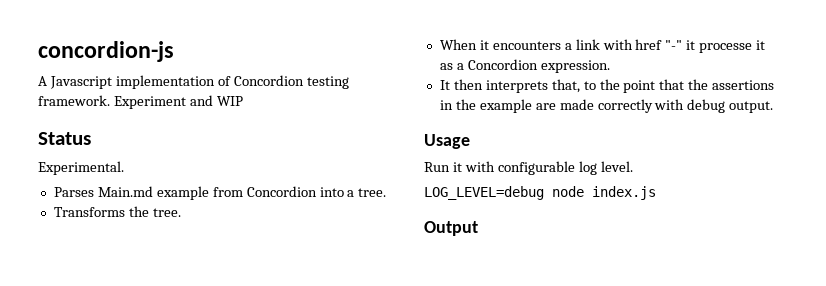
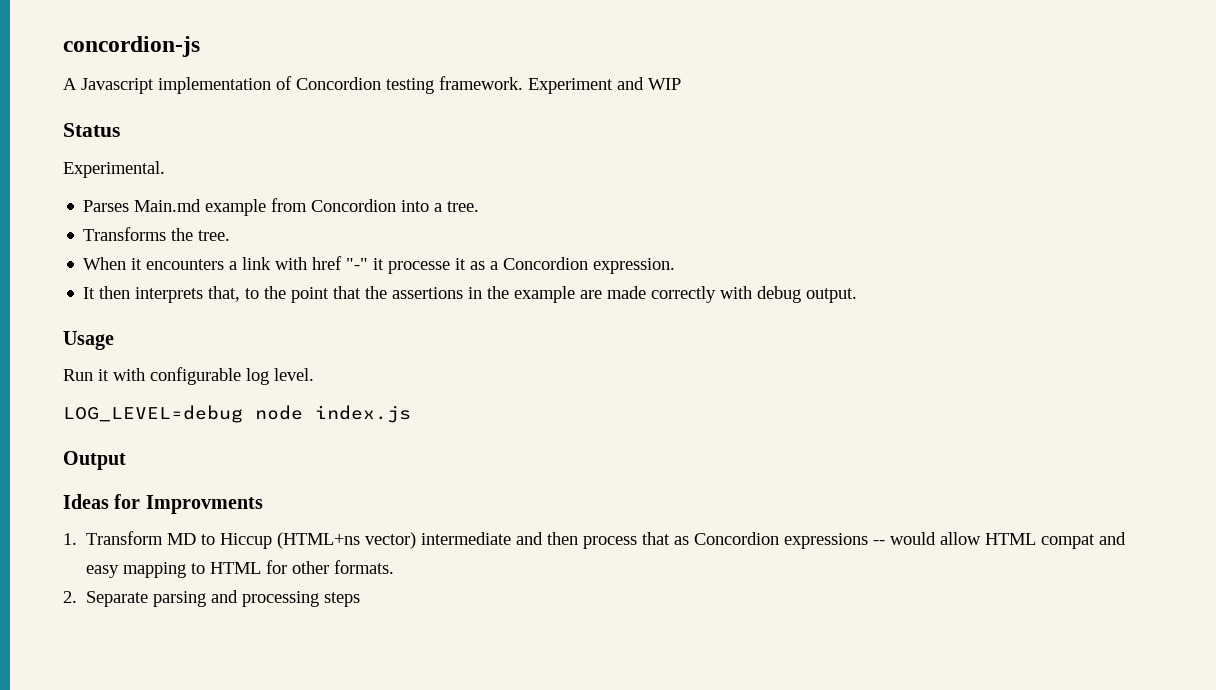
+ Ideas for Improvments
+ 1. Transform MD to Hiccup (HTML+ns vector) intermediate and then process that as Concordion expressions -- would allow HTML compat and easy mapping to HTML for other formats.
+ 2. Separate parsing and processing steps

